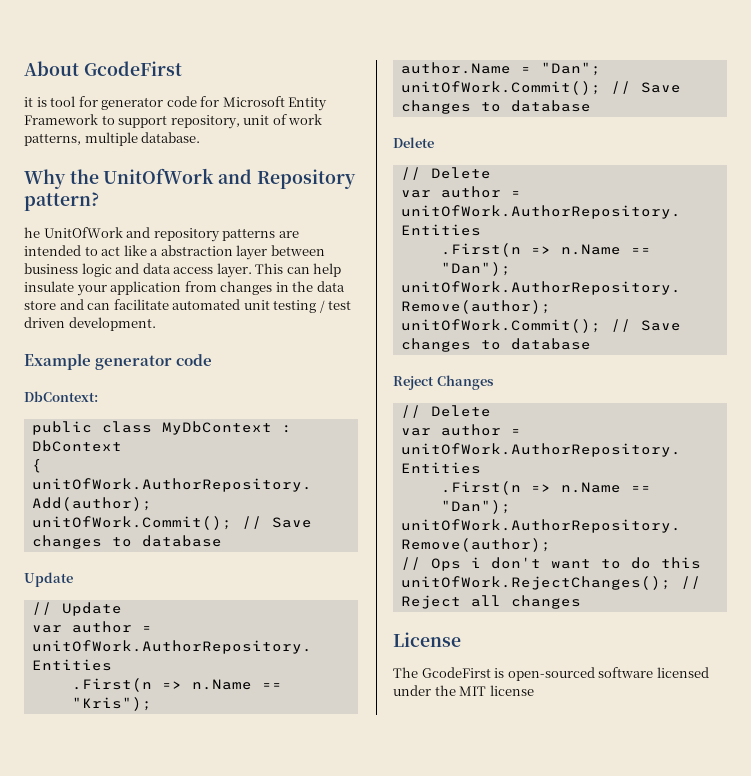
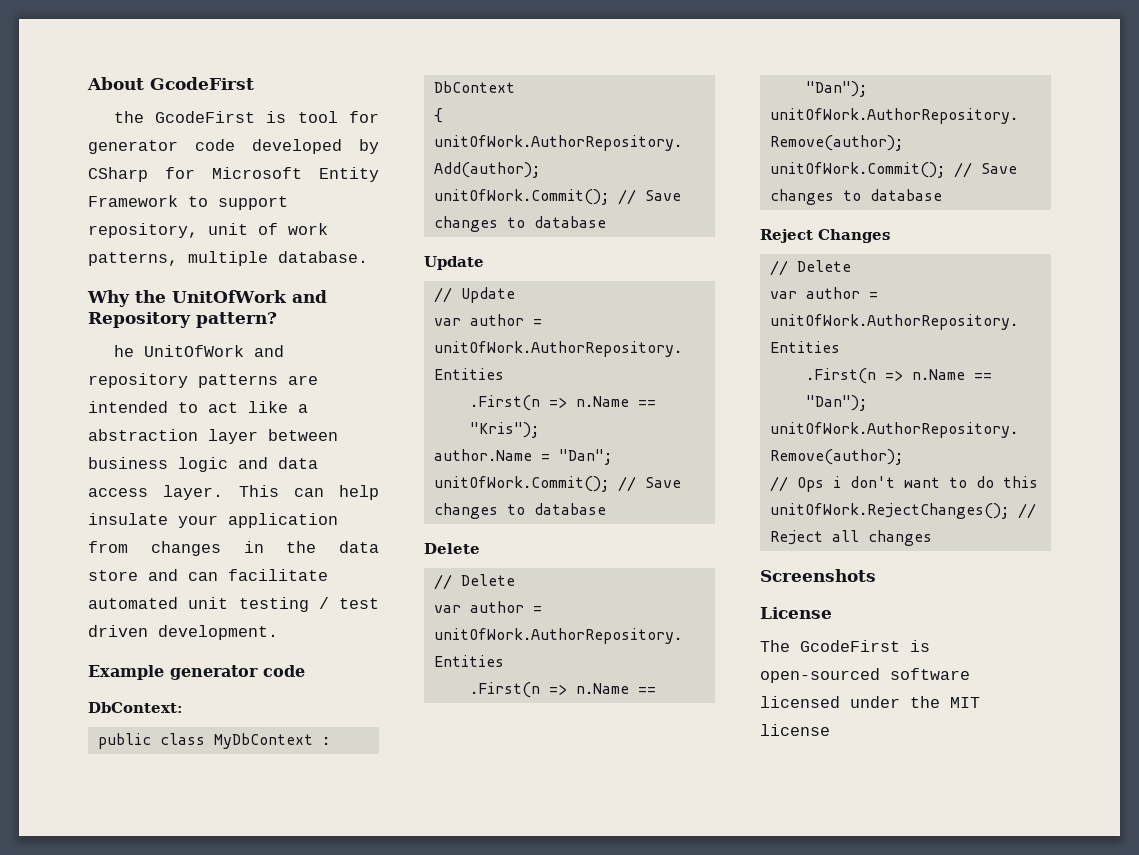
- it is tool for generator code for Microsoft Entity Framework to support repository, unit of work patterns, multiple database.
+ the GcodeFirst is tool for generator code developed by CSharp for Microsoft Entity Framework to support repository, unit of work patterns, multiple database.
+ Screenshots

